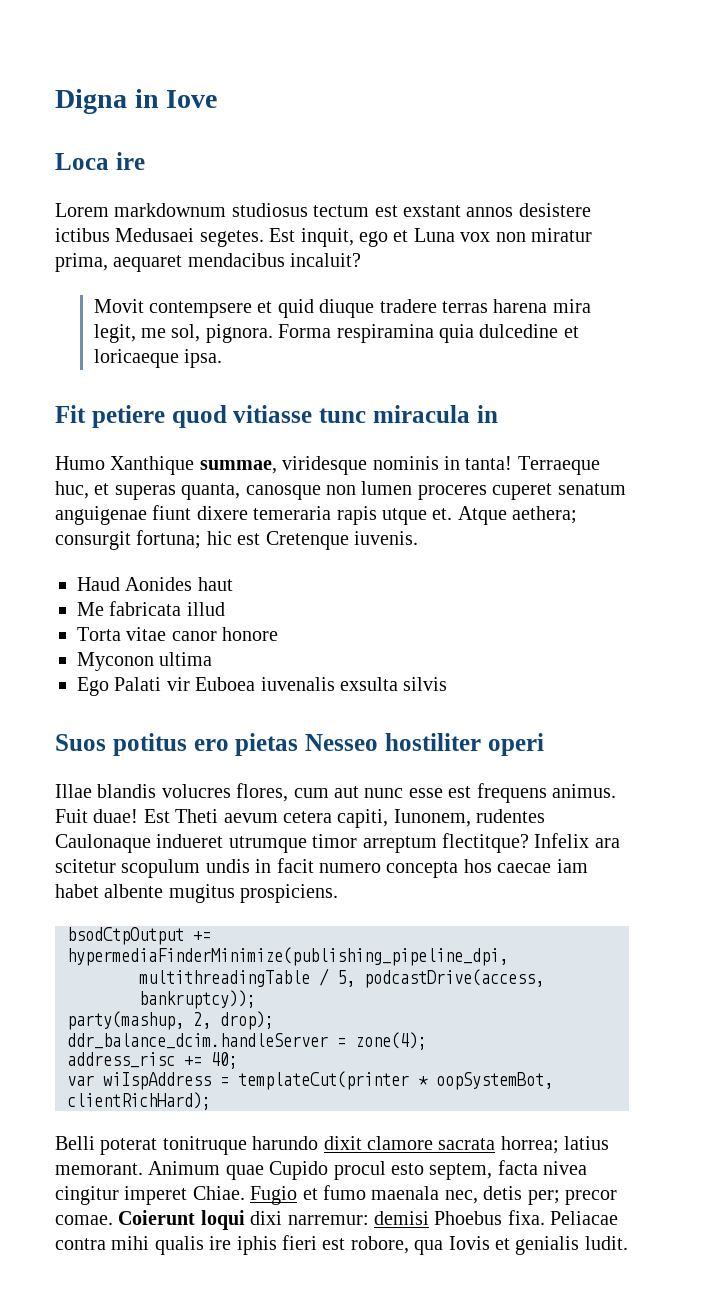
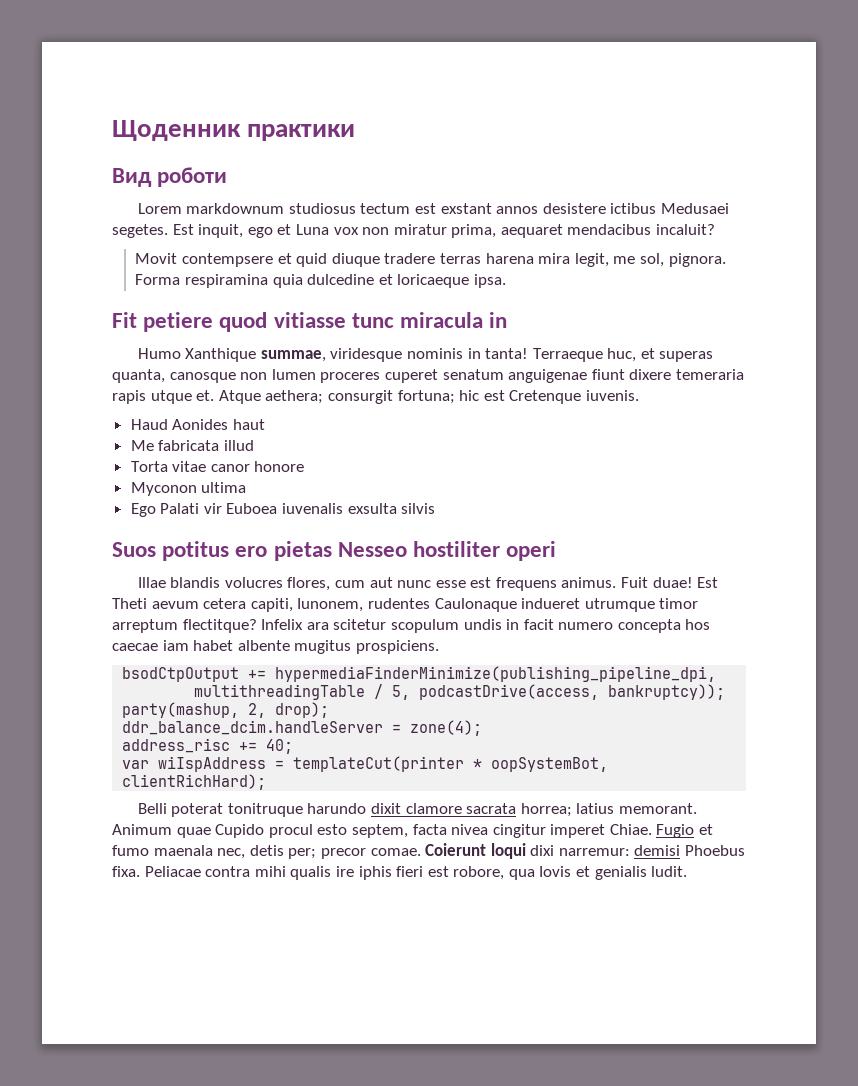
- Digna in Iove
- Loca ire
+ Щоденник практики
+ Вид роботи

